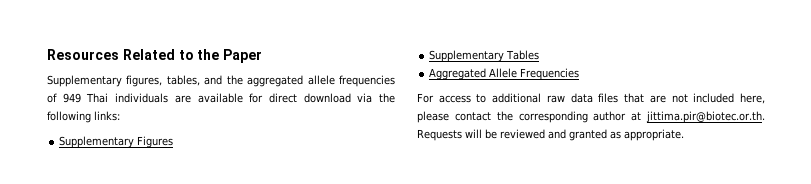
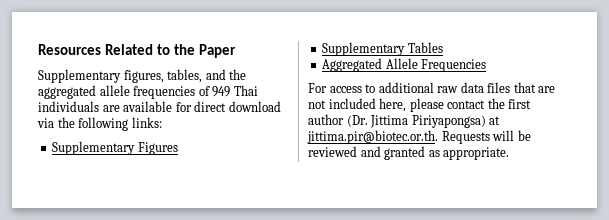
- For access to additional raw data files that are not included here, please contact the corresponding author at jittima.pir@biotec.or.th. Requests will be reviewed and granted as appropriate.
+ For access to additional raw data files that are not included here, please contact the first author (Dr. Jittima Piriyapongsa) at jittima.pir@biotec.or.th. Requests will be reviewed and granted as appropriate.

